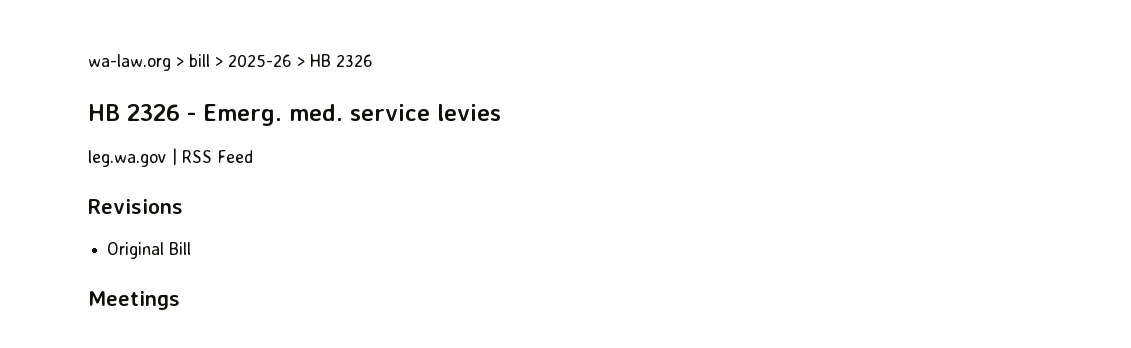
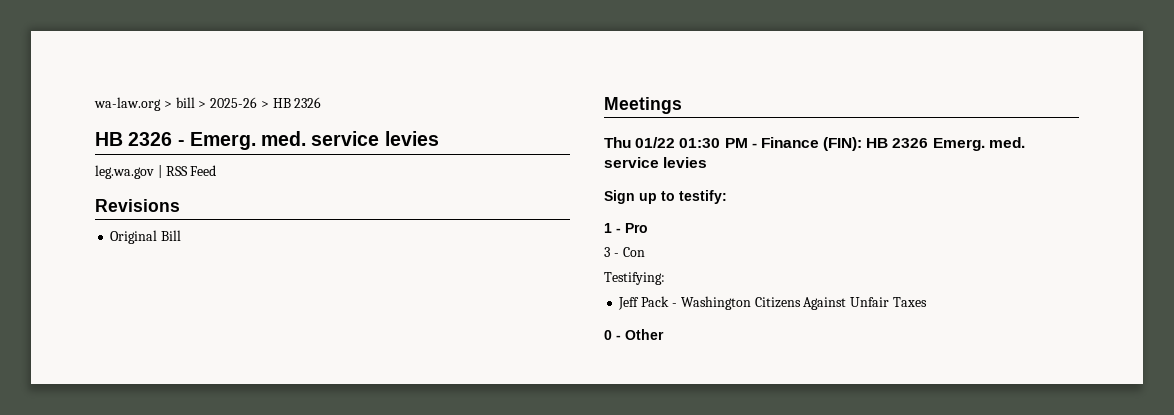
+ Thu 01/22 01:30 PM - Finance (FIN): HB 2326 Emerg. med. service levies
+ Sign up to testify:
+ 1 - Pro
+ 3 - Con
+ Testifying:
+ Jeff Pack - Washington Citizens Against Unfair Taxes
+ 0 - Other

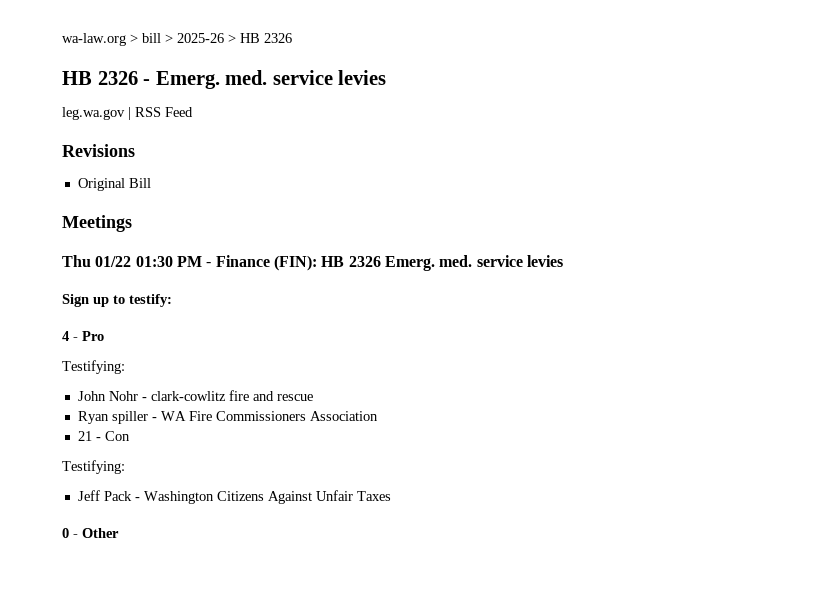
- 1 - Pro
- 3 - Con
+ 4 - Pro
+ Testifying:
+ John Nohr - clark-cowlitz fire and rescue
+ Ryan spiller - WA Fire Commissioners Association
+ 21 - Con

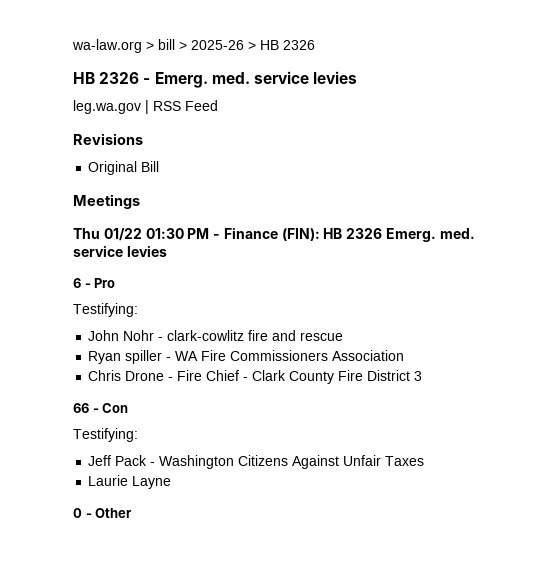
- Sign up to testify:
- 4 - Pro
+ 6 - Pro
- 21 - Con
+ Chris Drone - Fire Chief - Clark County Fire District 3
+ 66 - Con
+ Laurie Layne

